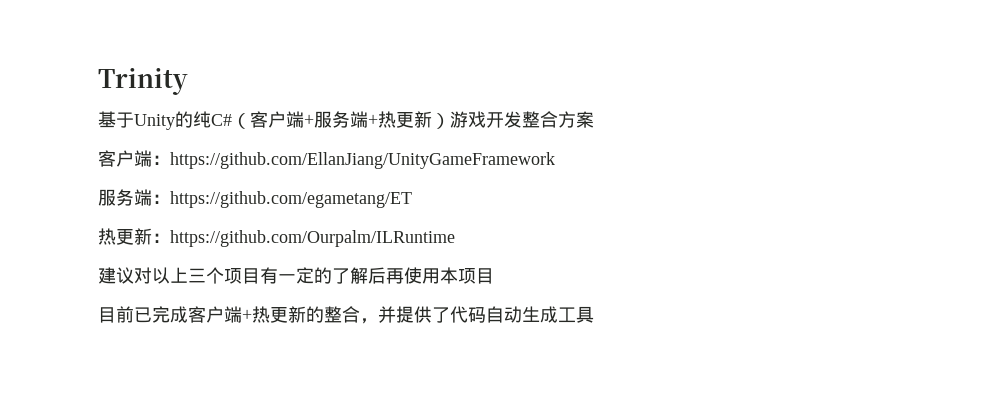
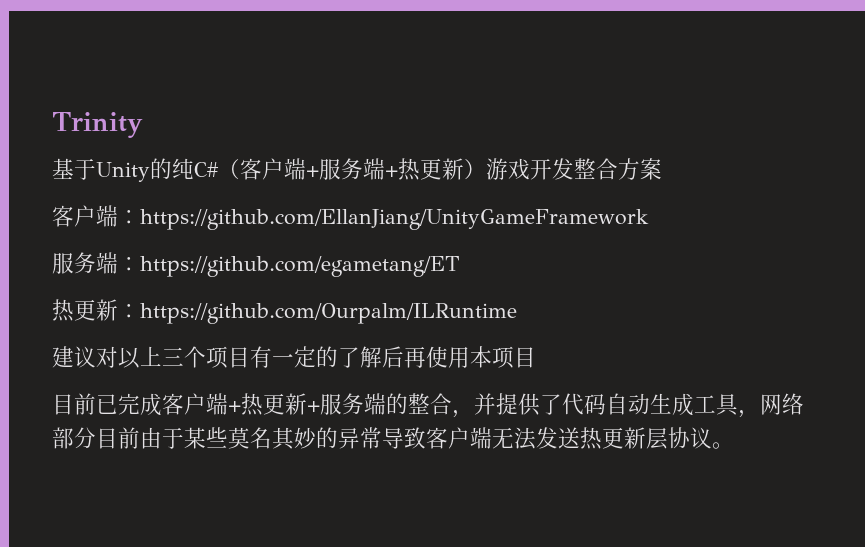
- 目前已完成客户端+热更新的整合，并提供了代码自动生成工具
+ 目前已完成客户端+热更新+服务端的整合，并提供了代码自动生成工具，网络部分目前由于某些莫名其妙的异常导致客户端无法发送热更新层协议。

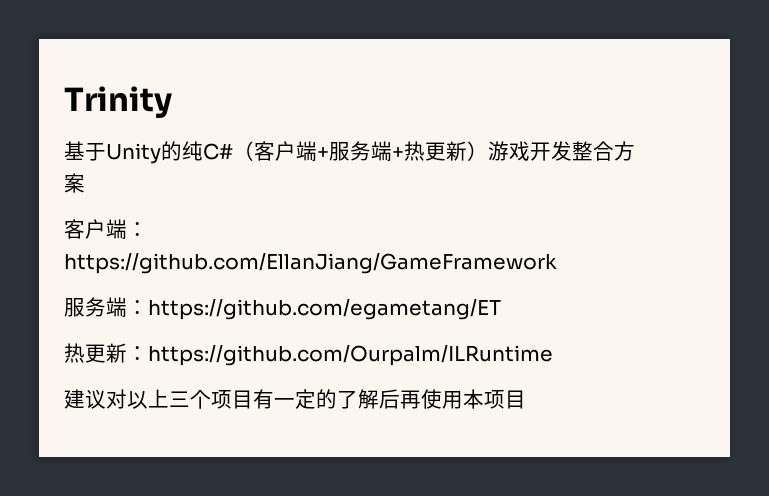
- 客户端：https://github.com/EllanJiang/UnityGameFramework
+ 客户端：https://github.com/EllanJiang/GameFramework
- 目前已完成客户端+热更新+服务端的整合，并提供了代码自动生成工具，网络部分目前由于某些莫名其妙的异常导致客户端无法发送热更新层协议。

